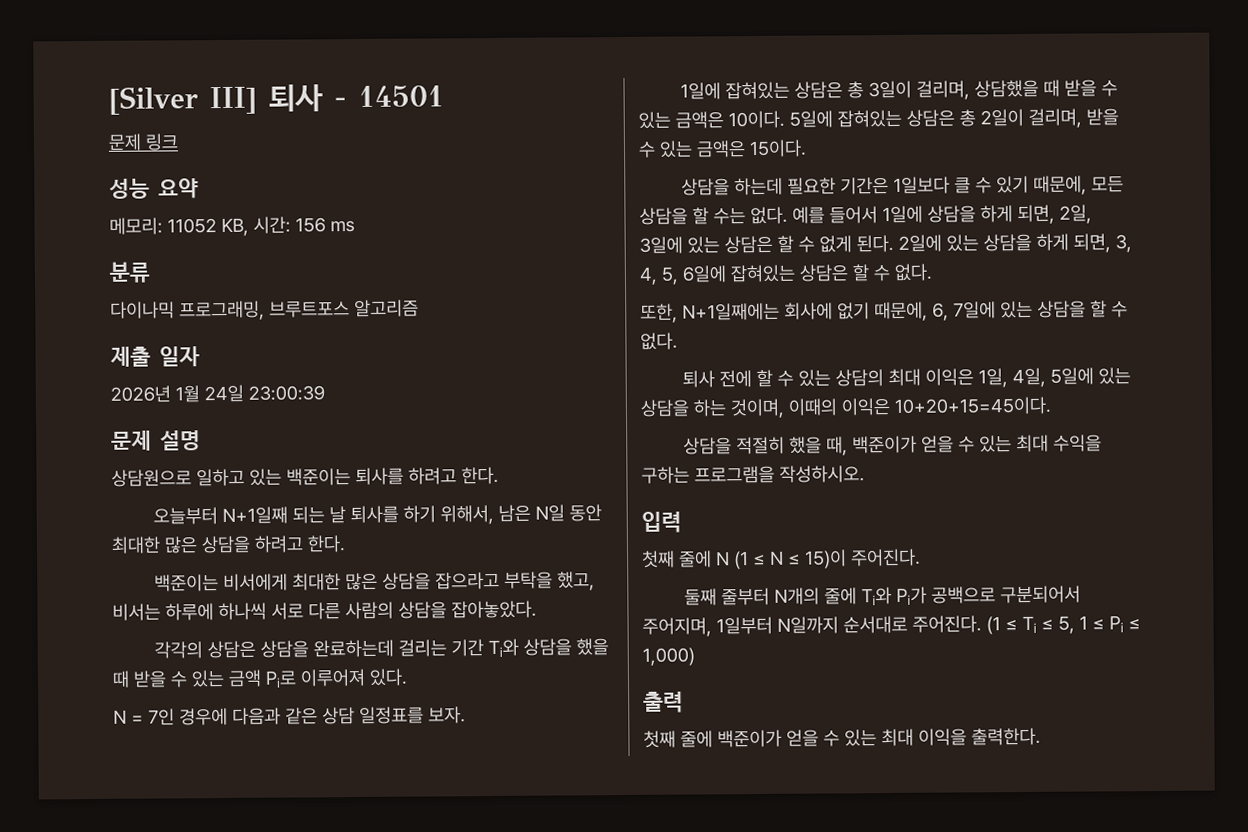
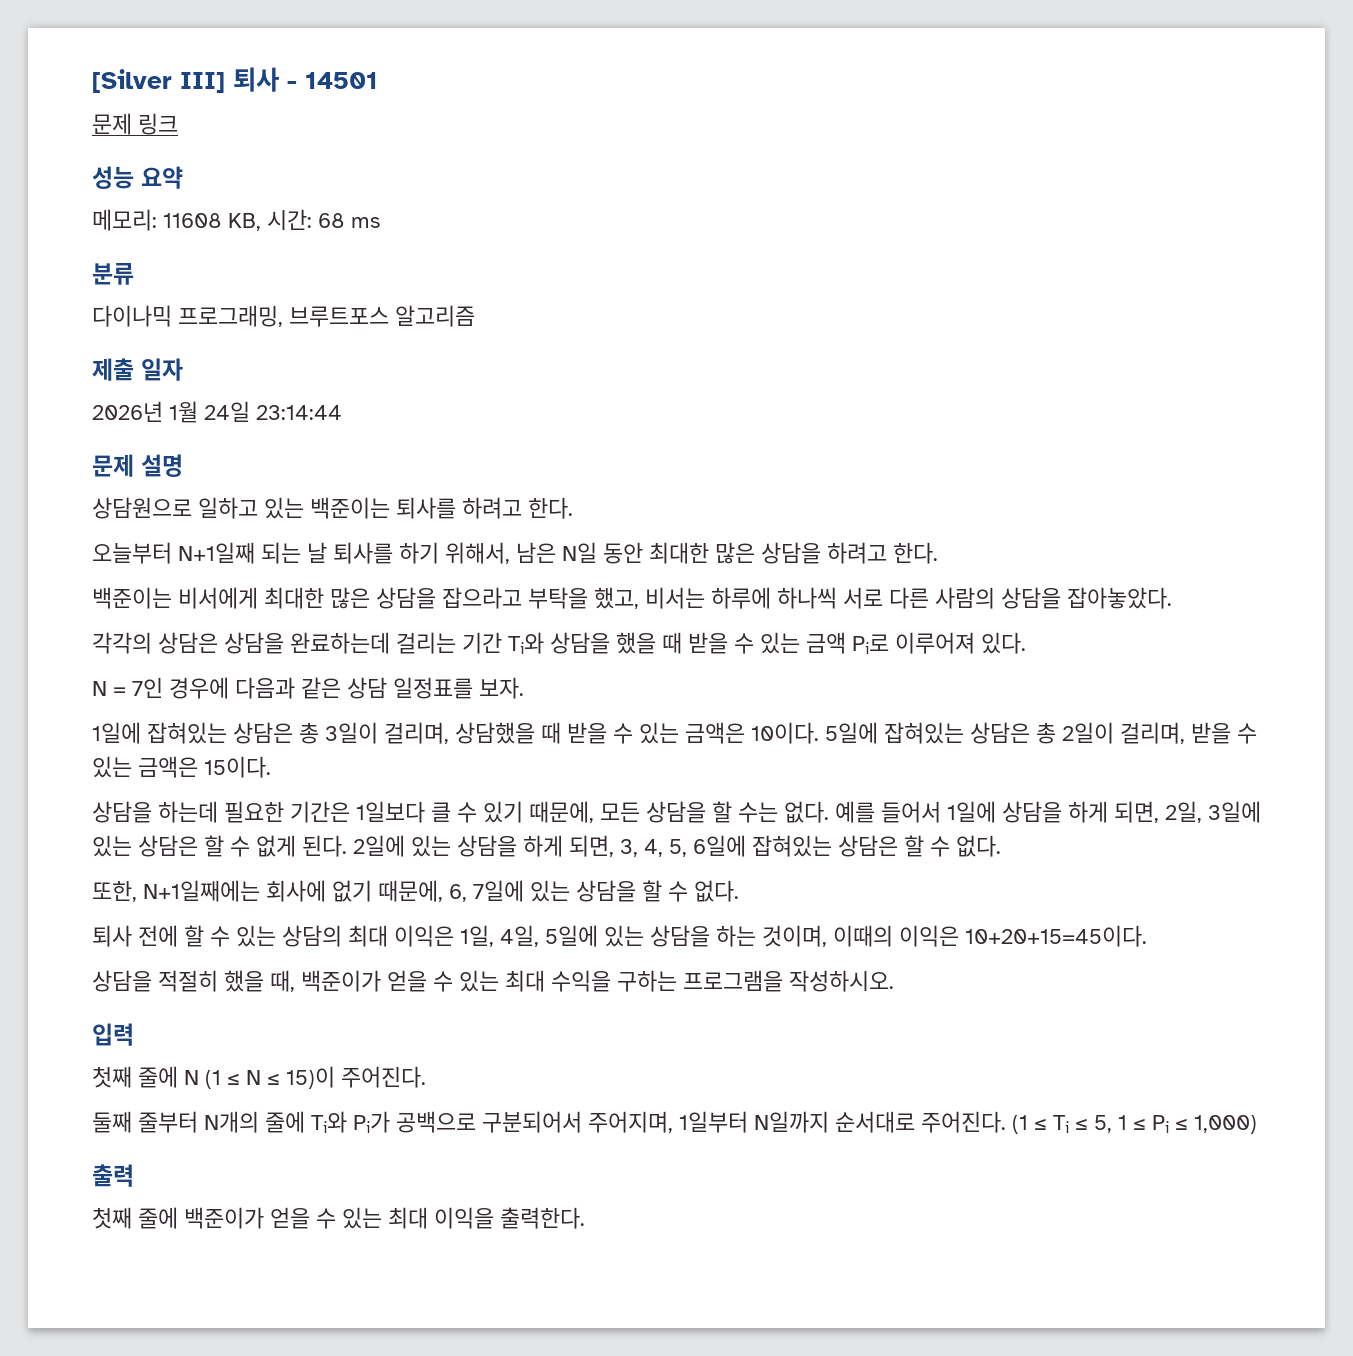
- 메모리: 11052 KB, 시간: 156 ms
+ 메모리: 11608 KB, 시간: 68 ms
- 2026년 1월 24일 23:00:39
+ 2026년 1월 24일 23:14:44

